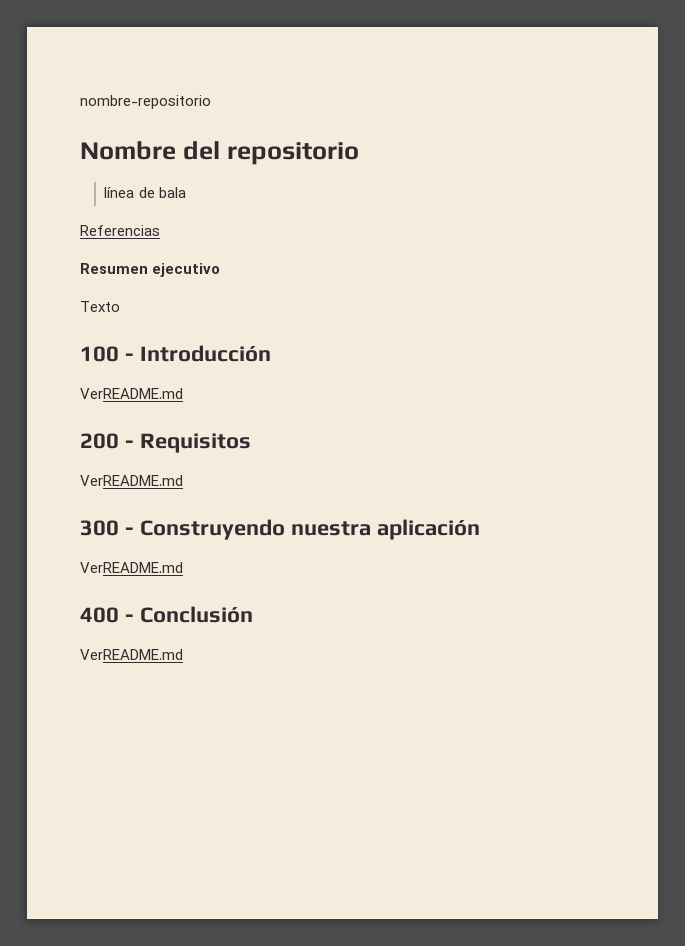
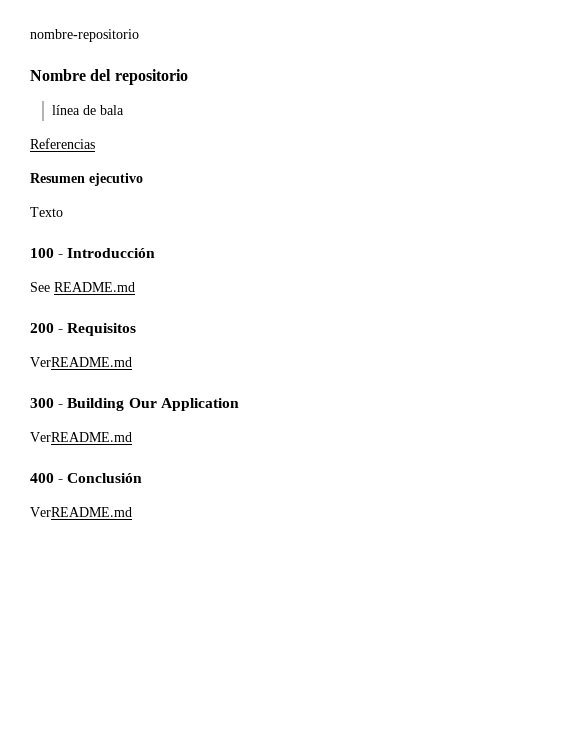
  100 - Introducción
- VerREADME.md
+ See README.md
- 300 - Construyendo nuestra aplicación
+ 300 - Building Our Application

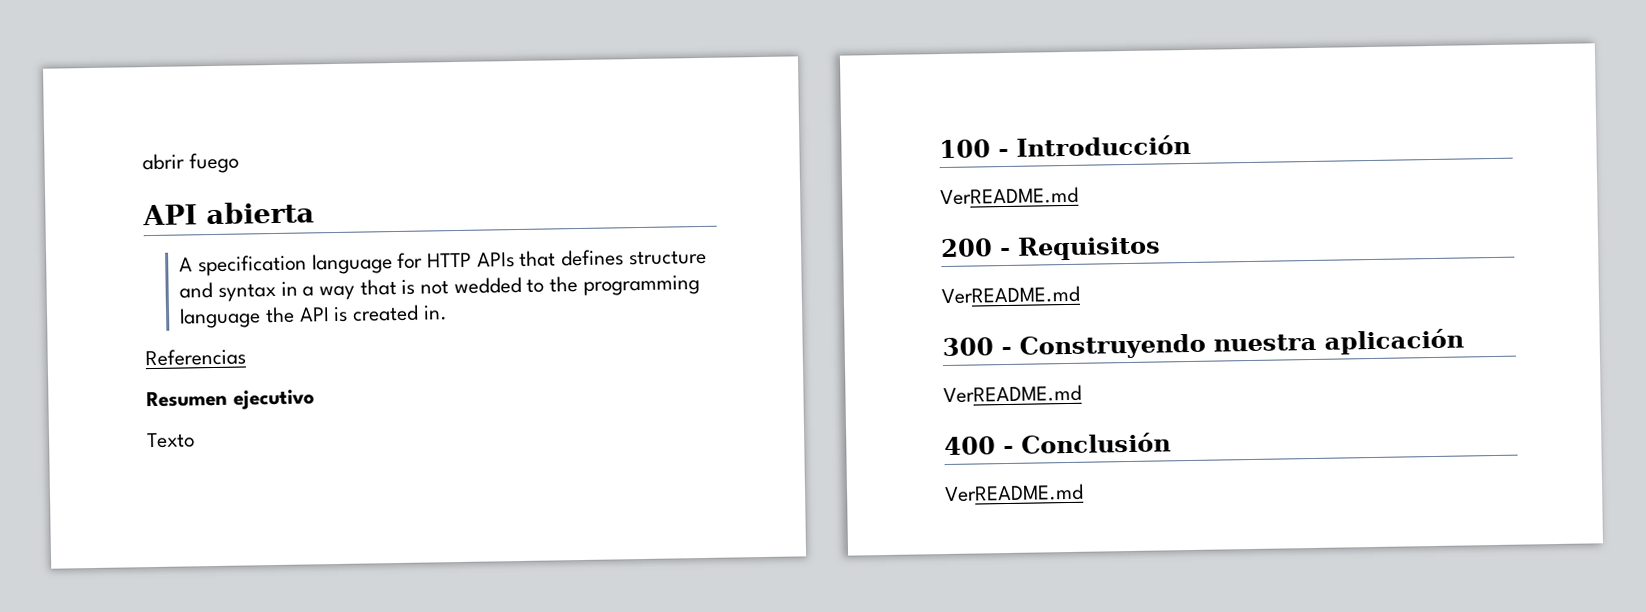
- nombre-repositorio
- Nombre del repositorio
- línea de bala
+ abrir fuego
+ API abierta
+ A specification language for HTTP APIs that defines structure and syntax in a way that is not wedded to the programming language the API is created in.
  100 - Introducción
- See README.md
+ VerREADME.md
- 300 - Building Our Application
+ 300 - Construyendo nuestra aplicación

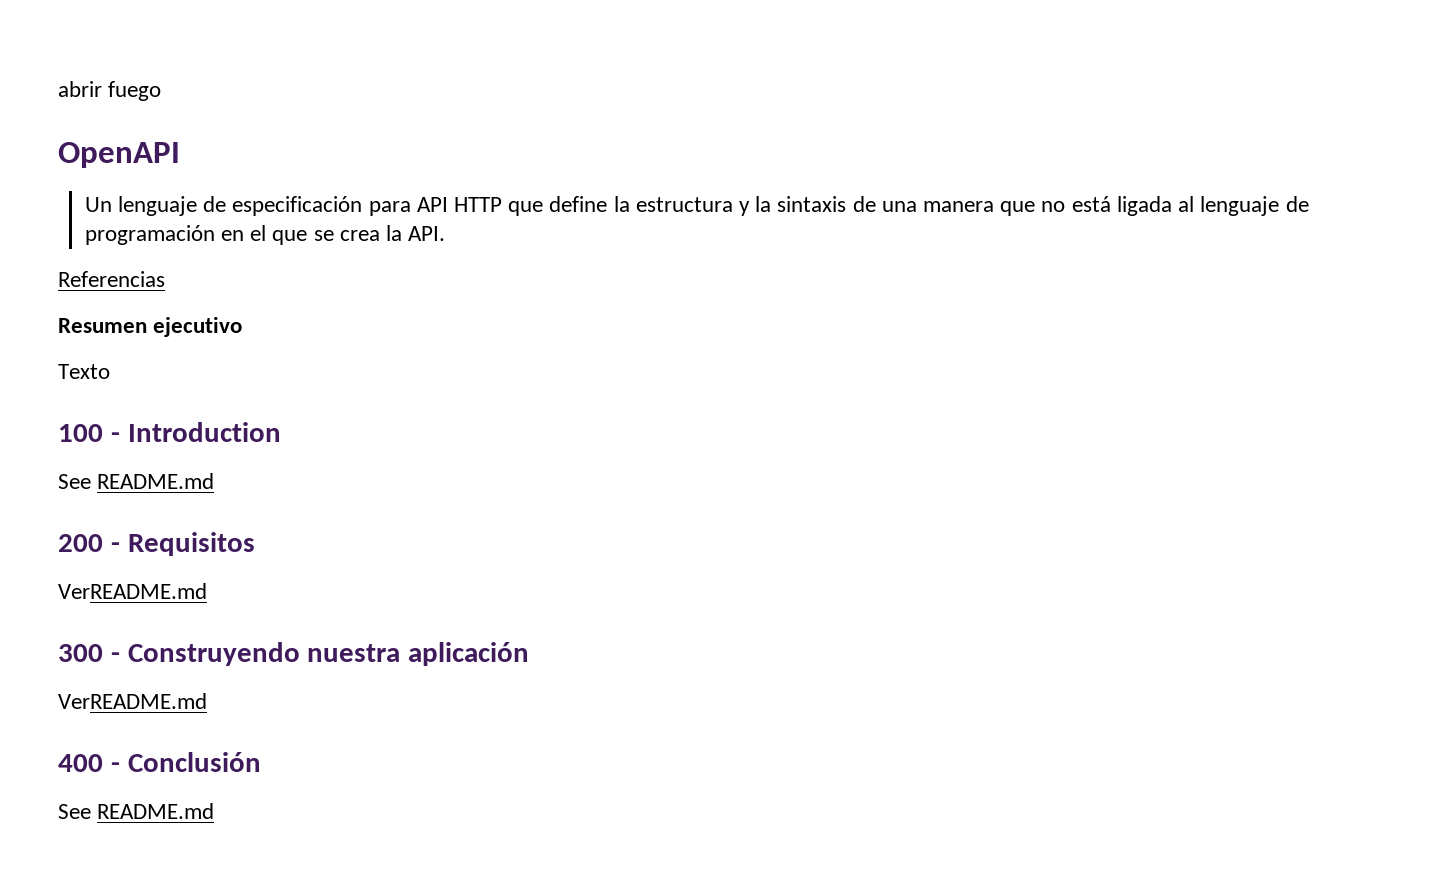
- API abierta
- A specification language for HTTP APIs that defines structure and syntax in a way that is not wedded to the programming language the API is created in.
+ OpenAPI
+ Un lenguaje de especificación para API HTTP que define la estructura y la sintaxis de una manera que no está ligada al lenguaje de programación en el que se crea la API.
- 100 - Introducción
- VerREADME.md
+ 100 - Introduction
+ See README.md
  400 - Conclusión
- VerREADME.md
+ See README.md

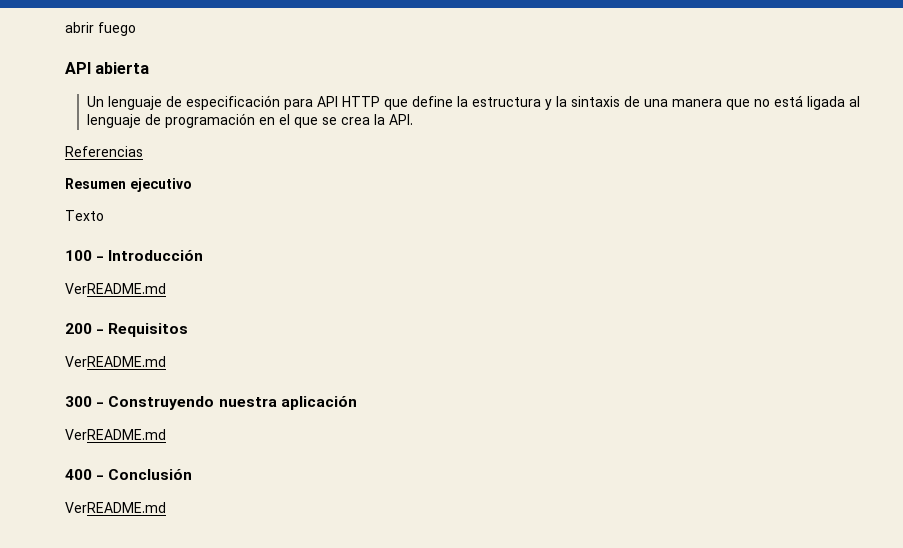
- OpenAPI
+ API abierta
- 100 - Introduction
- See README.md
+ 100 - Introducción
+ VerREADME.md
  400 - Conclusión
- See README.md
+ VerREADME.md

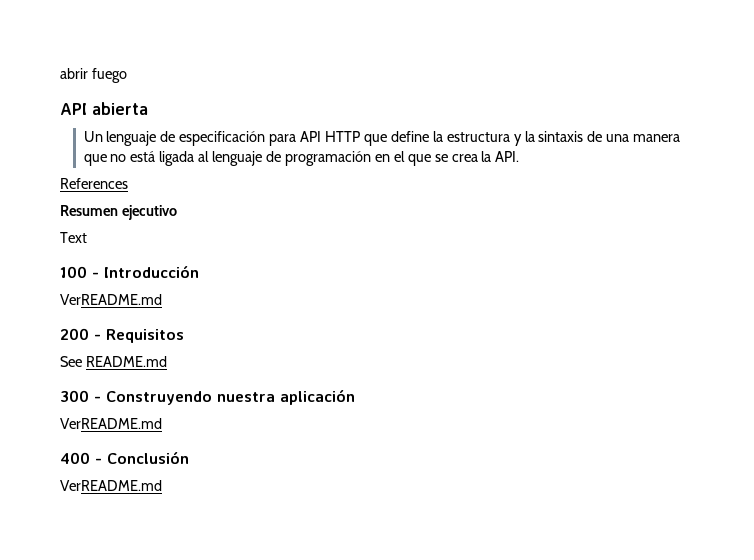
- Referencias
+ References
- Texto
+ Text
  200 - Requisitos
- VerREADME.md
+ See README.md

